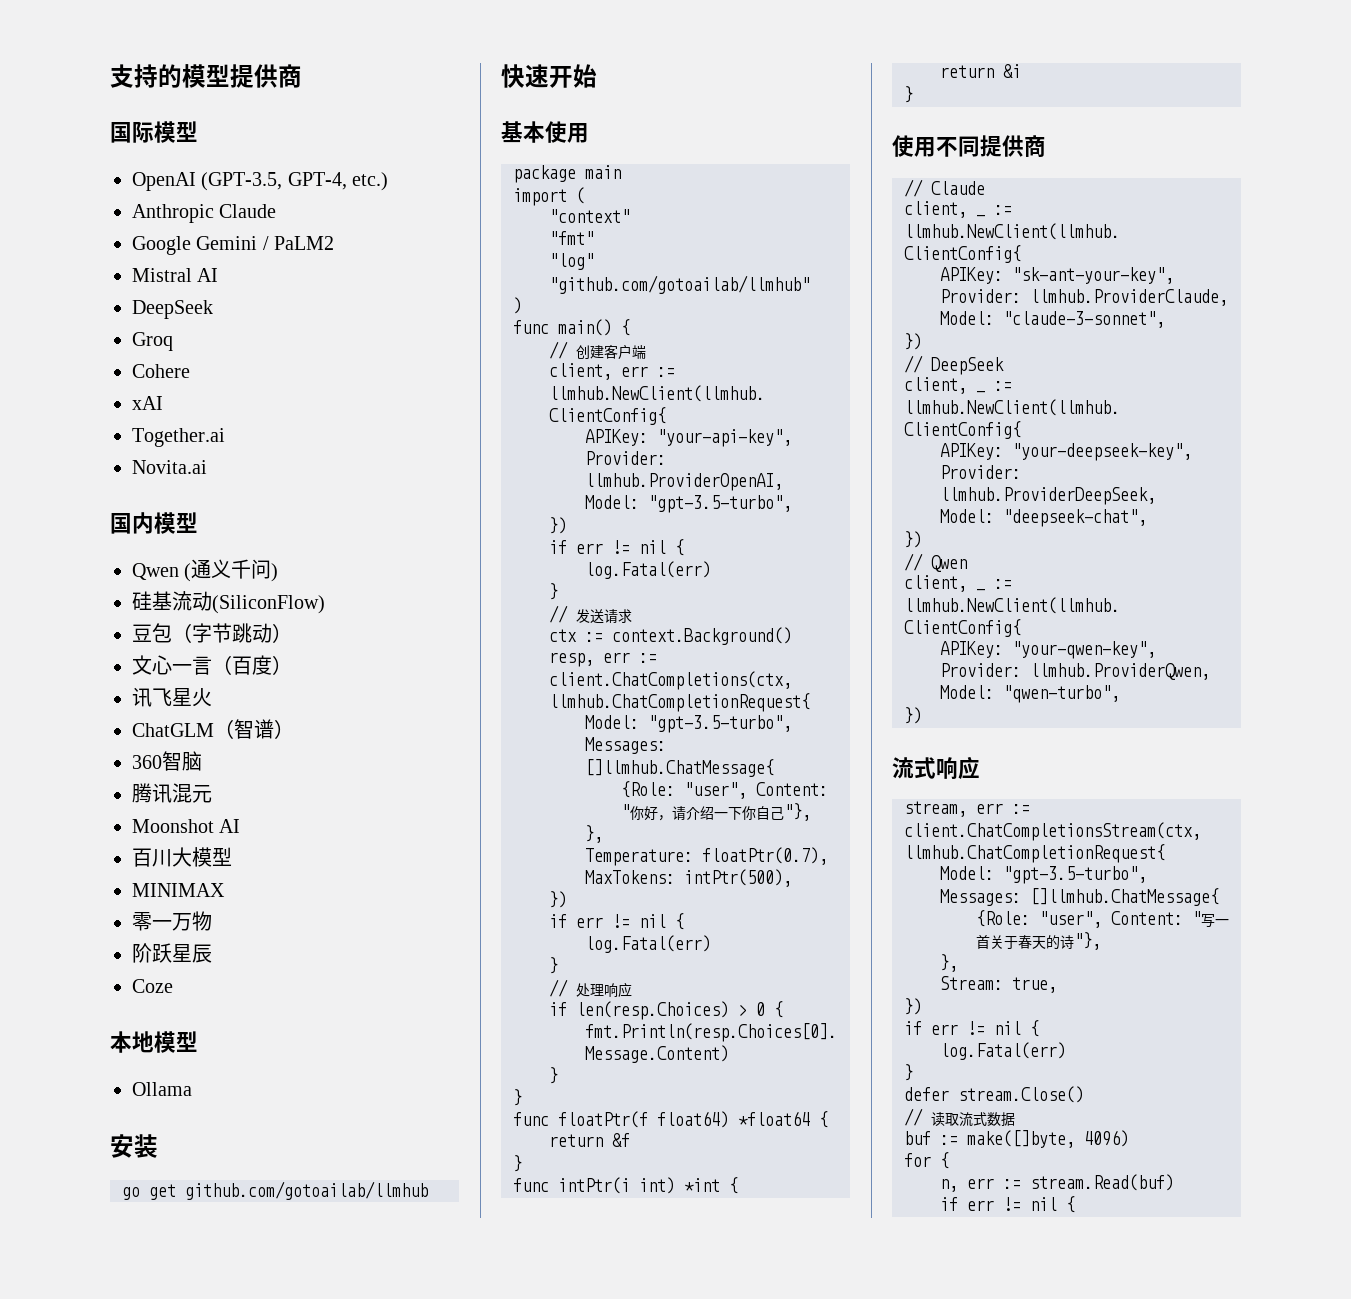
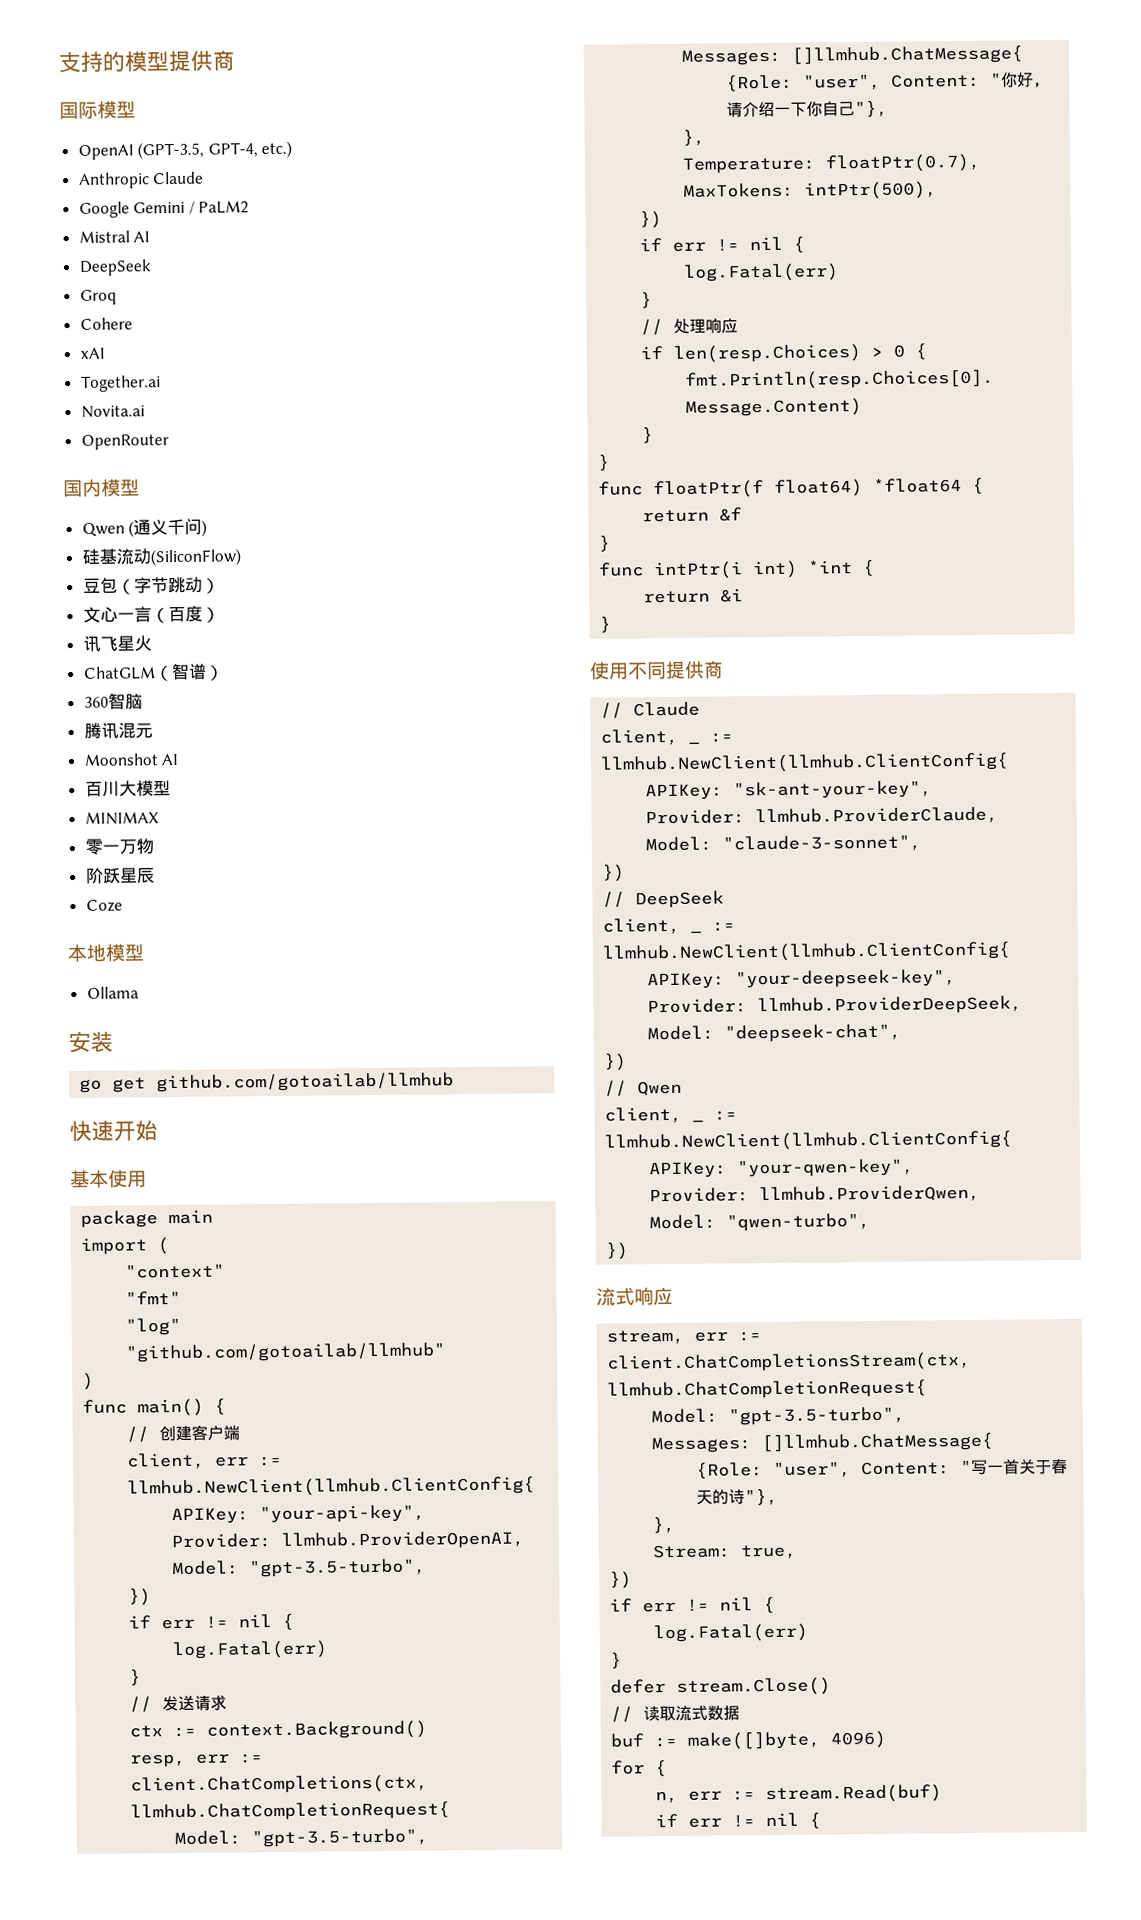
+ OpenRouter

